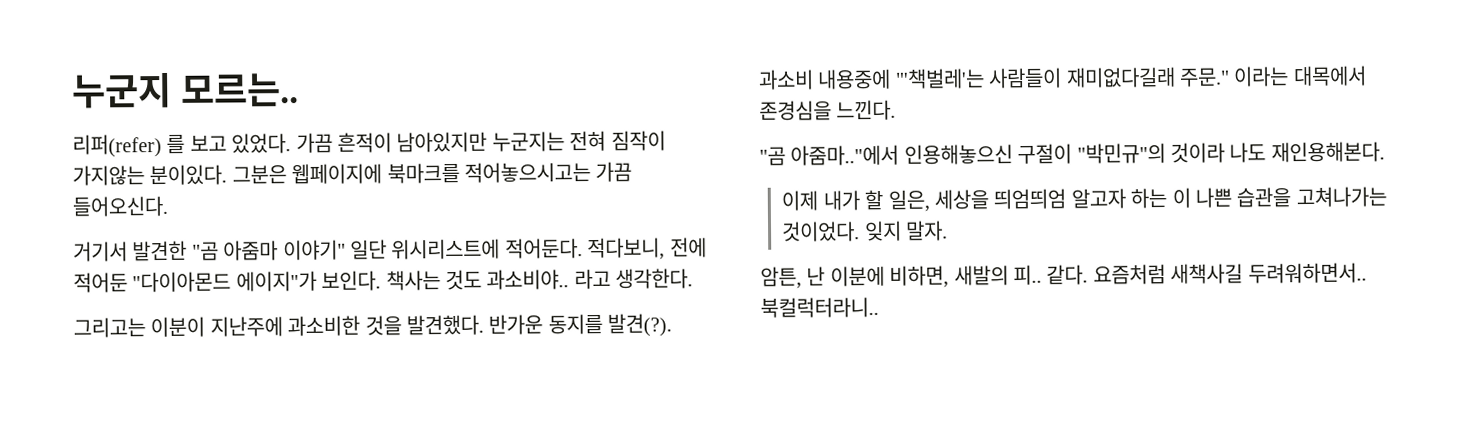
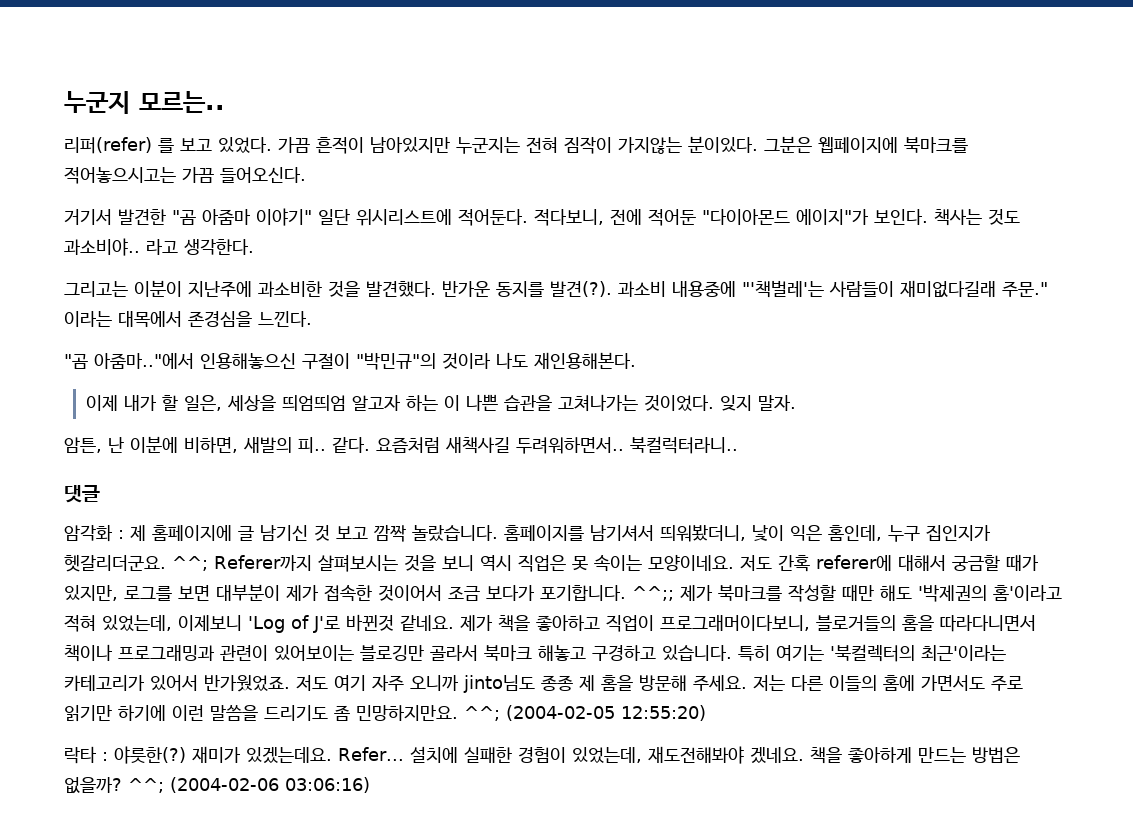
+ 댓글
+ 암각화 : 제 홈페이지에 글 남기신 것 보고 깜짝 놀랐습니다. 홈페이지를 남기셔서 띄워봤더니, 낯이 익은 홈인데, 누구 집인지가 헷갈리더군요. ^^; Referer까지 살펴보시는 것을 보니 역시 직업은 못 속이는 모양이네요. 저도 간혹 referer에 대해서 궁금할 때가 있지만, 로그를 보면 대부분이 제가 접속한 것이어서 조금 보다가 포기합니다. ^^;; 제가 북마크를 작성할 때만 해도 '박제권의 홈'이라고 적혀 있었는데, 이제보니 'Log of J'로 바뀐것 같네요. 제가 책을 좋아하고 직업이 프로그래머이다보니, 블로거들의 홈을 따라다니면서 책이나 프로그래밍과 관련이 있어보이는 블로깅만 골라서 북마크 해놓고 구경하고 있습니다. 특히 여기는 '북컬렉터의 최근'이라는 카테고리가 있어서 반가웠었죠. 저도 여기 자주 오니까 jinto님도 종종 제 홈을 방문해 주세요. 저는 다른 이들의 홈에 가면서도 주로 읽기만 하기에 이런 말씀을 드리기도 좀 민망하지만요. ^^; (2004-02-05 12:55:20)
+ 락타 : 야릇한(?) 재미가 있겠는데요. Refer... 설치에 실패한 경험이 있었는데, 재도전해봐야 겠네요. 책을 좋아하게 만드는 방법은 없을까? ^^; (2004-02-06 03:06:16)

